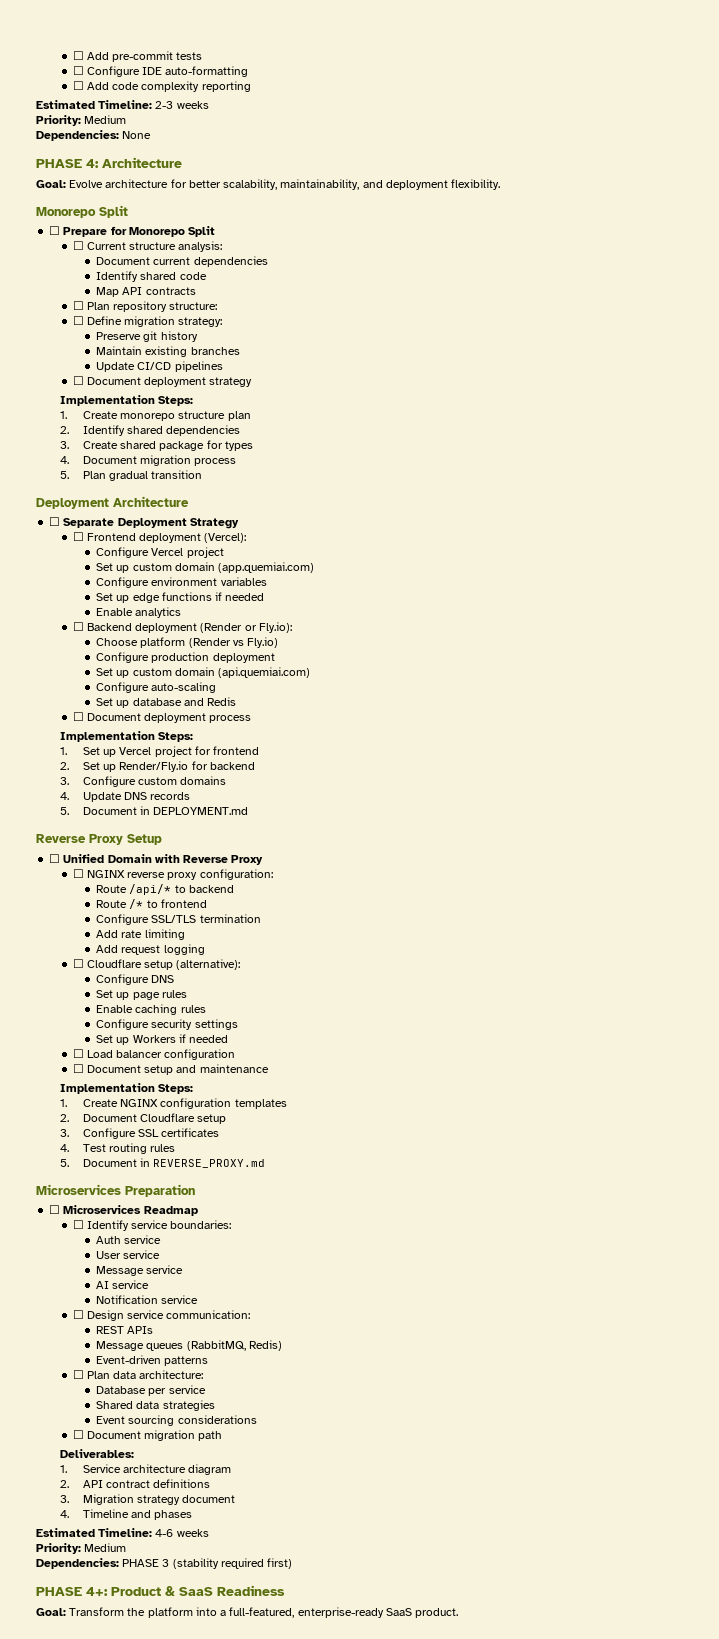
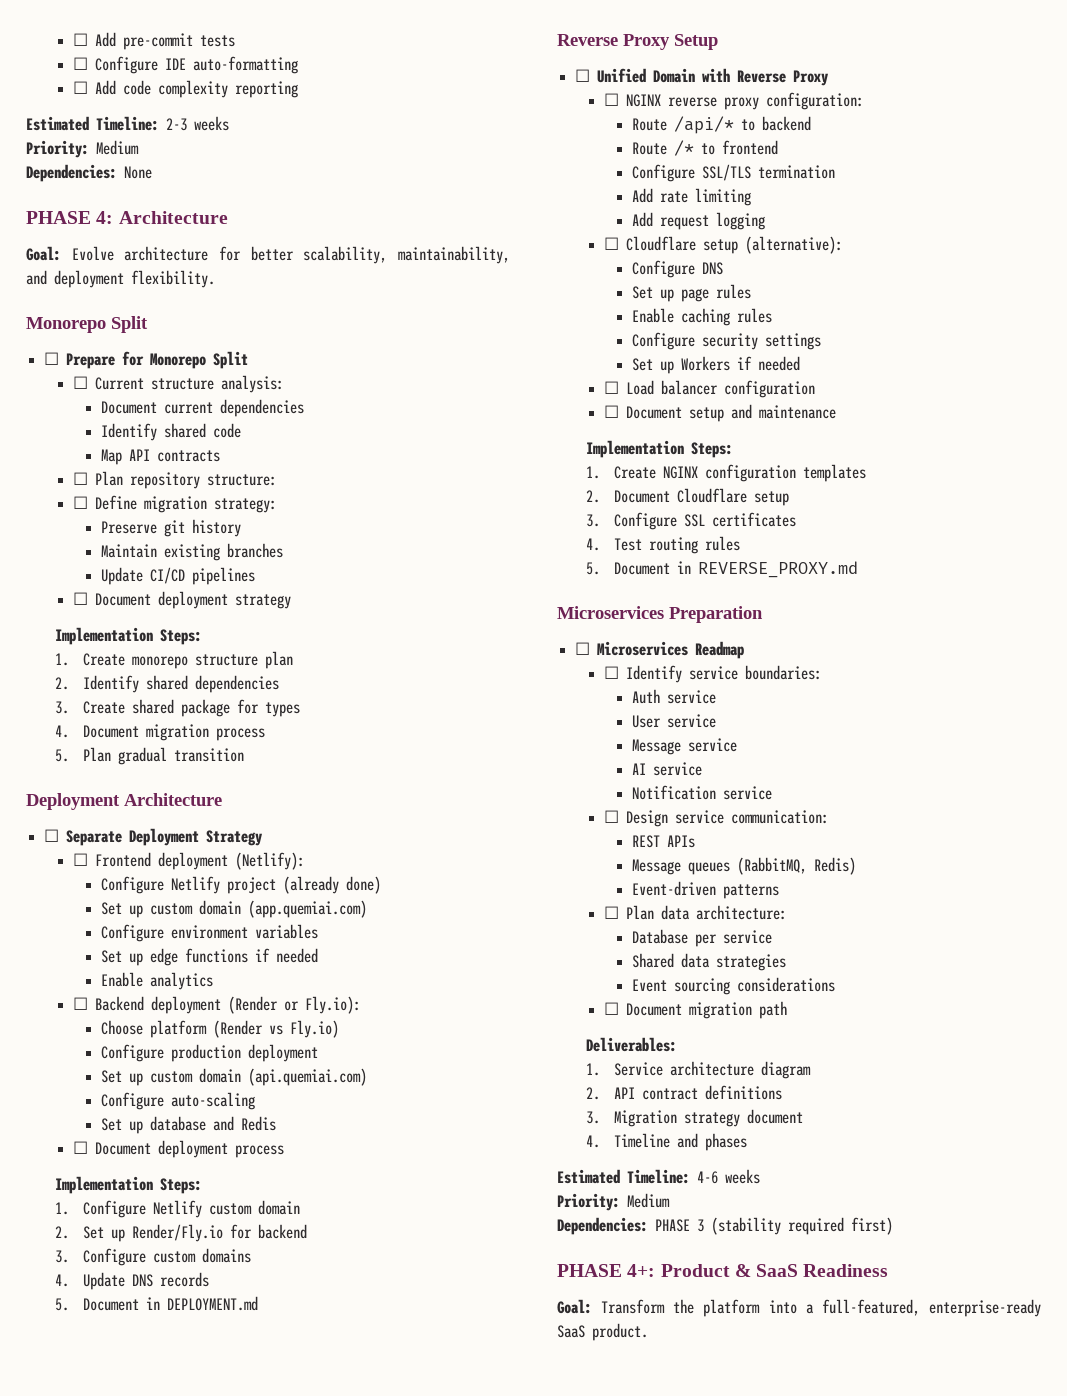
- ☐ Frontend deployment (Vercel):
- Configure Vercel project
+ ☐ Frontend deployment (Netlify):
+ Configure Netlify project (already done)
- 1. Set up Vercel project for frontend
+ 1. Configure Netlify custom domain

